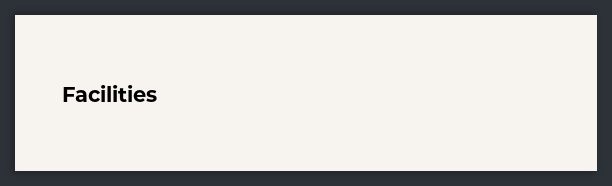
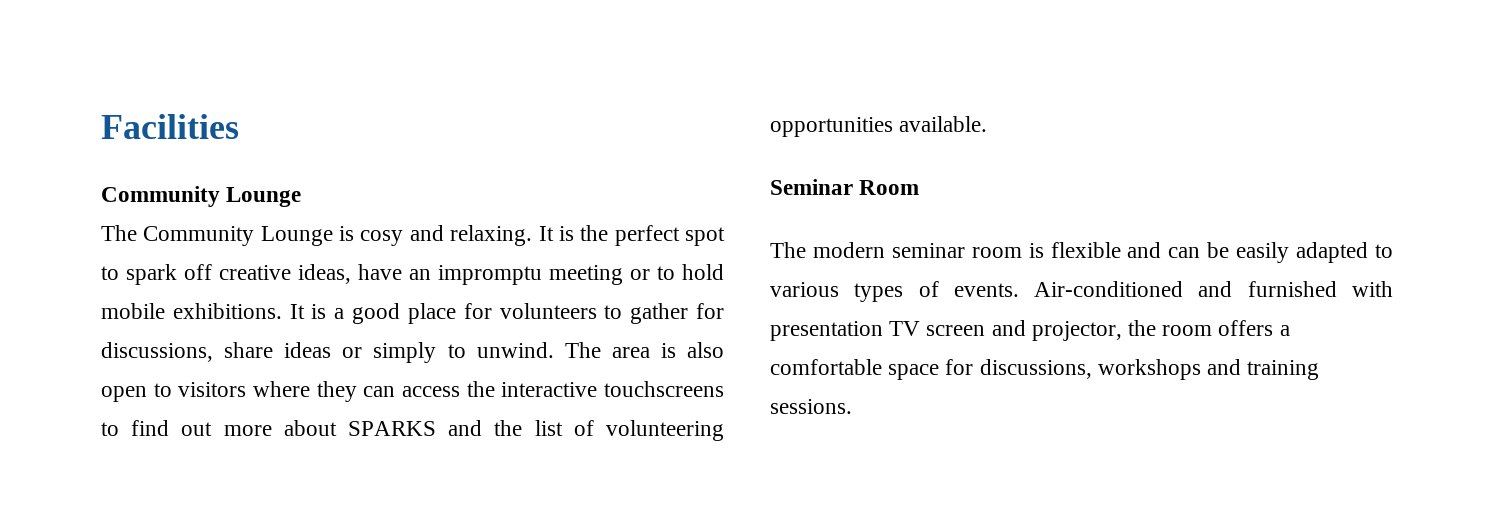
  Facilities
+ Community Lounge
+ The Community Lounge is cosy and relaxing. It is the perfect spot to spark off creative ideas, have an impromptu meeting or to hold mobile exhibitions. It is a good place for volunteers to gather for discussions, share ideas or simply to unwind. The area is also open to visitors where they can access the interactive touchscreens to find out more about SPARKS and the list of volunteering opportunities available.
+ Seminar Room
+ The modern seminar room is flexible and can be easily adapted to various types of events. Air-conditioned and furnished with presentation TV screen and projector, the room offers a comfortable space for discussions, workshops and training sessions.

